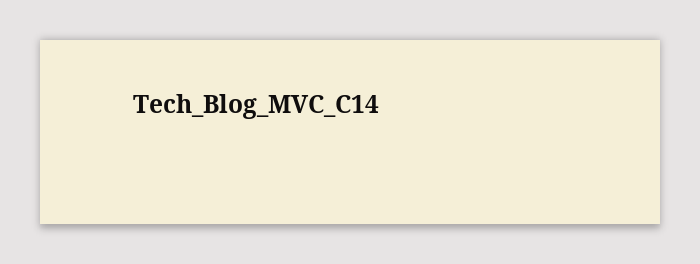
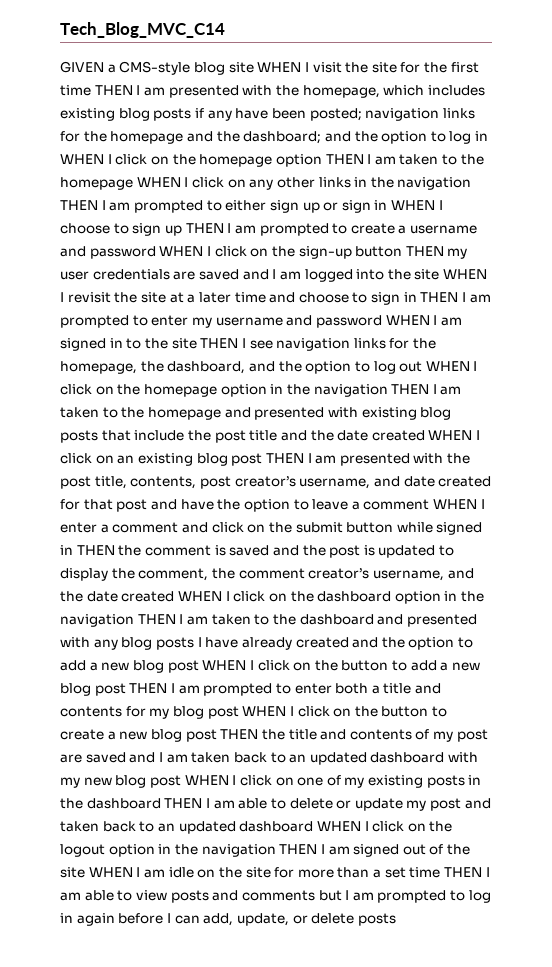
+ GIVEN a CMS-style blog site WHEN I visit the site for the first time THEN I am presented with the homepage, which includes existing blog posts if any have been posted; navigation links for the homepage and the dashboard; and the option to log in WHEN I click on the homepage option THEN I am taken to the homepage WHEN I click on any other links in the navigation THEN I am prompted to either sign up or sign in WHEN I choose to sign up THEN I am prompted to create a username and password WHEN I click on the sign-up button THEN my user credentials are saved and I am logged into the site WHEN I revisit the site at a later time and choose to sign in THEN I am prompted to enter my username and password WHEN I am signed in to the site THEN I see navigation links for the homepage, the dashboard, and the option to log out WHEN I click on the homepage option in the navigation THEN I am taken to the homepage and presented with existing blog posts that include the post title and the date created WHEN I click on an existing blog post THEN I am presented with the post title, contents, post creator’s username, and date created for that post and have the option to leave a comment WHEN I enter a comment and click on the submit button while signed in THEN the comment is saved and the post is updated to display the comment, the comment creator’s username, and the date created WHEN I click on the dashboard option in the navigation THEN I am taken to the dashboard and presented with any blog posts I have already created and the option to add a new blog post WHEN I click on the button to add a new blog post THEN I am prompted to enter both a title and contents for my blog post WHEN I click on the button to create a new blog post THEN the title and contents of my post are saved and I am taken back to an updated dashboard with my new blog post WHEN I click on one of my existing posts in the dashboard THEN I am able to delete or update my post and taken back to an updated dashboard WHEN I click on the logout option in the navigation THEN I am signed out of the site WHEN I am idle on the site for more than a set time THEN I am able to view posts and comments but I am prompted to log in again before I can add, update, or delete posts

